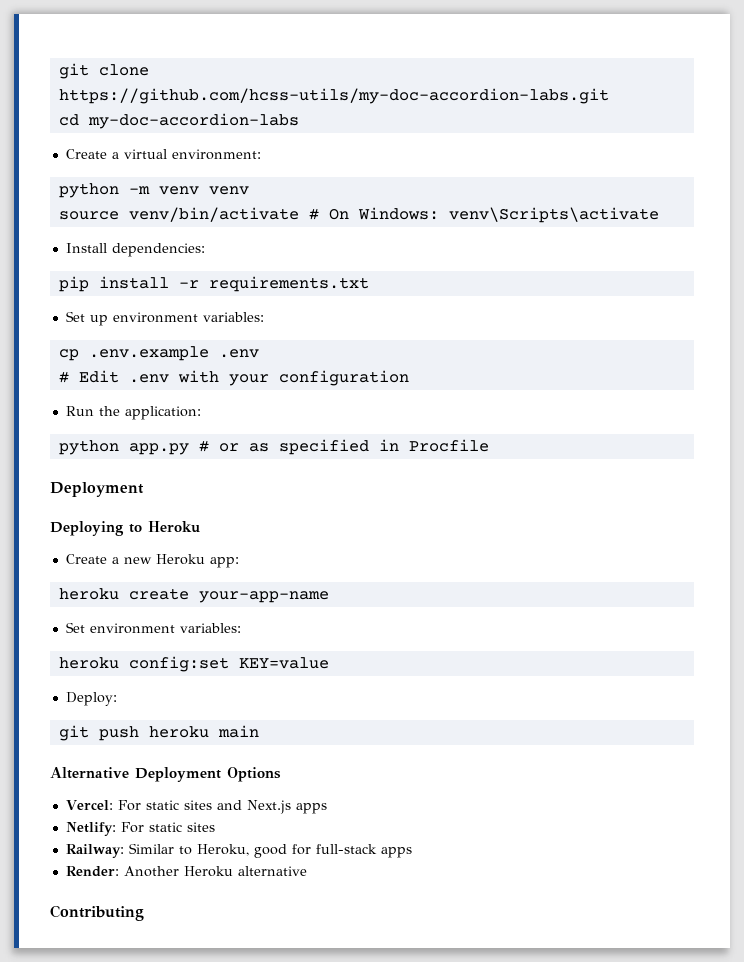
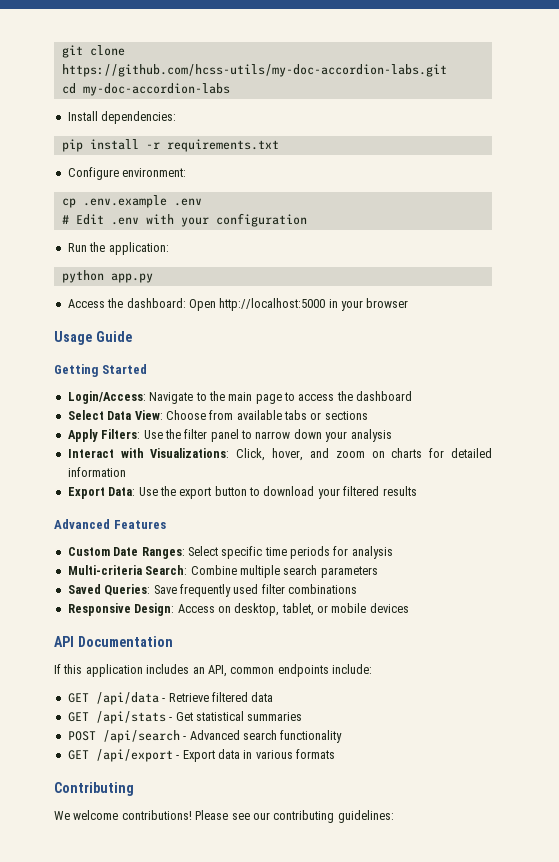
- Create a virtual environment:
- python -m venv venv
- source venv/bin/activate # On Windows: venv\Scripts\activate
- Set up environment variables:
+ Configure environment:
- python app.py # or as specified in Procfile
- Deployment
- Deploying to Heroku
- Create a new Heroku app:
- heroku create your-app-name
- Set environment variables:
- heroku config:set KEY=value
- Deploy:
- git push heroku main
- Alternative Deployment Options
- Vercel: For static sites and Next.js apps
- Netlify: For static sites
- Railway: Similar to Heroku, good for full-stack apps
- Render: Another Heroku alternative
+ python app.py
+ Access the dashboard: Open http://localhost:5000 in your browser
+ Usage Guide
+ Getting Started
+ Login/Access: Navigate to the main page to access the dashboard
+ Select Data View: Choose from available tabs or sections
+ Apply Filters: Use the filter panel to narrow down your analysis
+ Interact with Visualizations: Click, hover, and zoom on charts for detailed information
+ Export Data: Use the export button to download your filtered results
+ Advanced Features
+ Custom Date Ranges: Select specific time periods for analysis
+ Multi-criteria Search: Combine multiple search parameters
+ Saved Queries: Save frequently used filter combinations
+ Responsive Design: Access on desktop, tablet, or mobile devices
+ API Documentation
+ If this application includes an API, common endpoints include:
+ GET /api/data - Retrieve filtered data
+ GET /api/stats - Get statistical summaries
+ POST /api/search - Advanced search functionality
+ GET /api/export - Export data in various formats
  Contributing
+ We welcome contributions! Please see our contributing guidelines:

